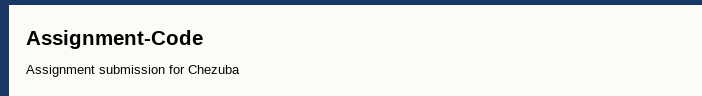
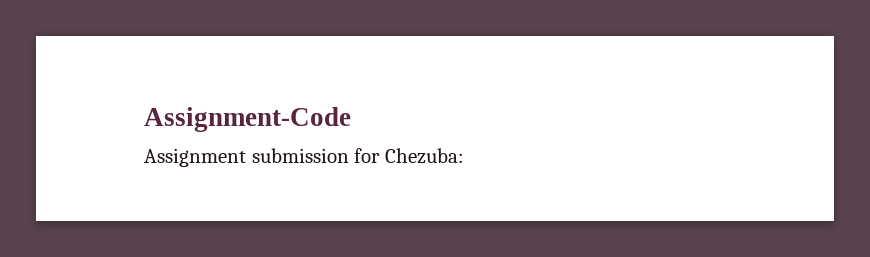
- Assignment submission for Chezuba
+ Assignment submission for Chezuba:

